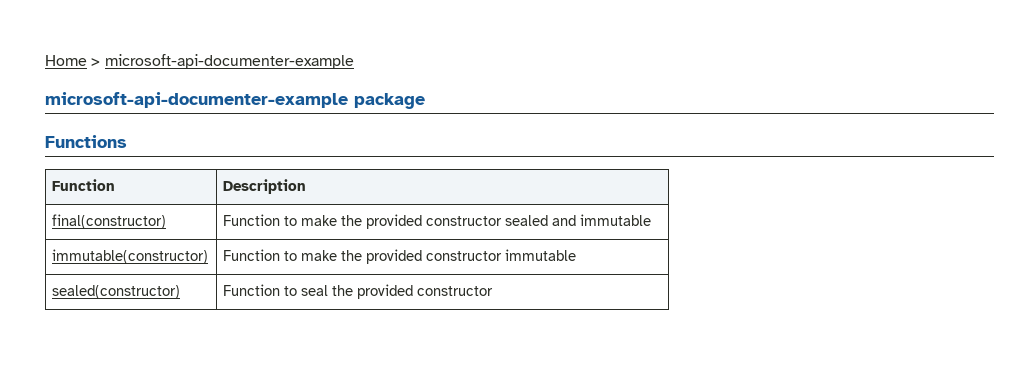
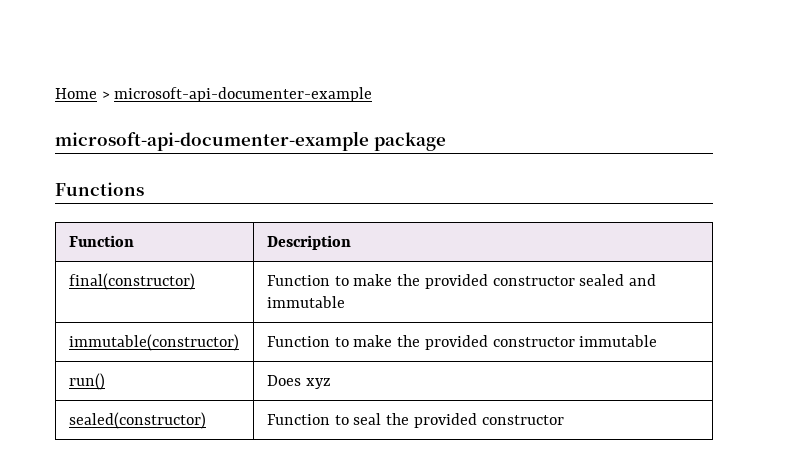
+ run() | Does xyz

